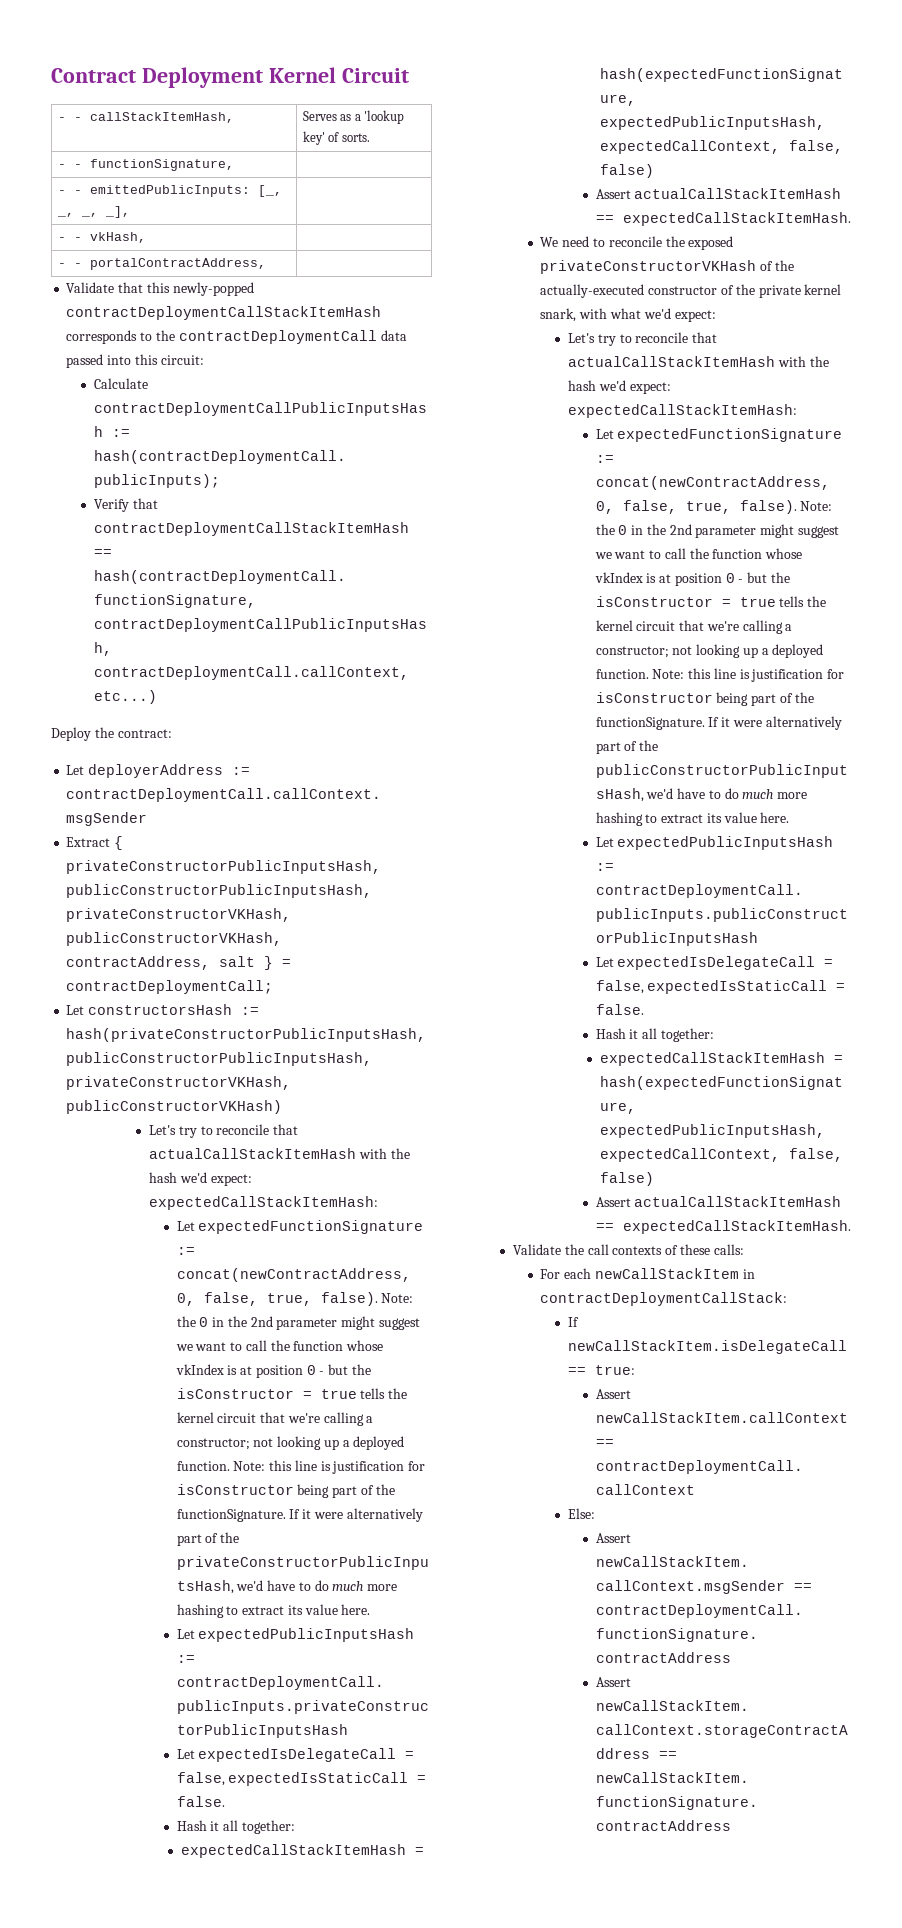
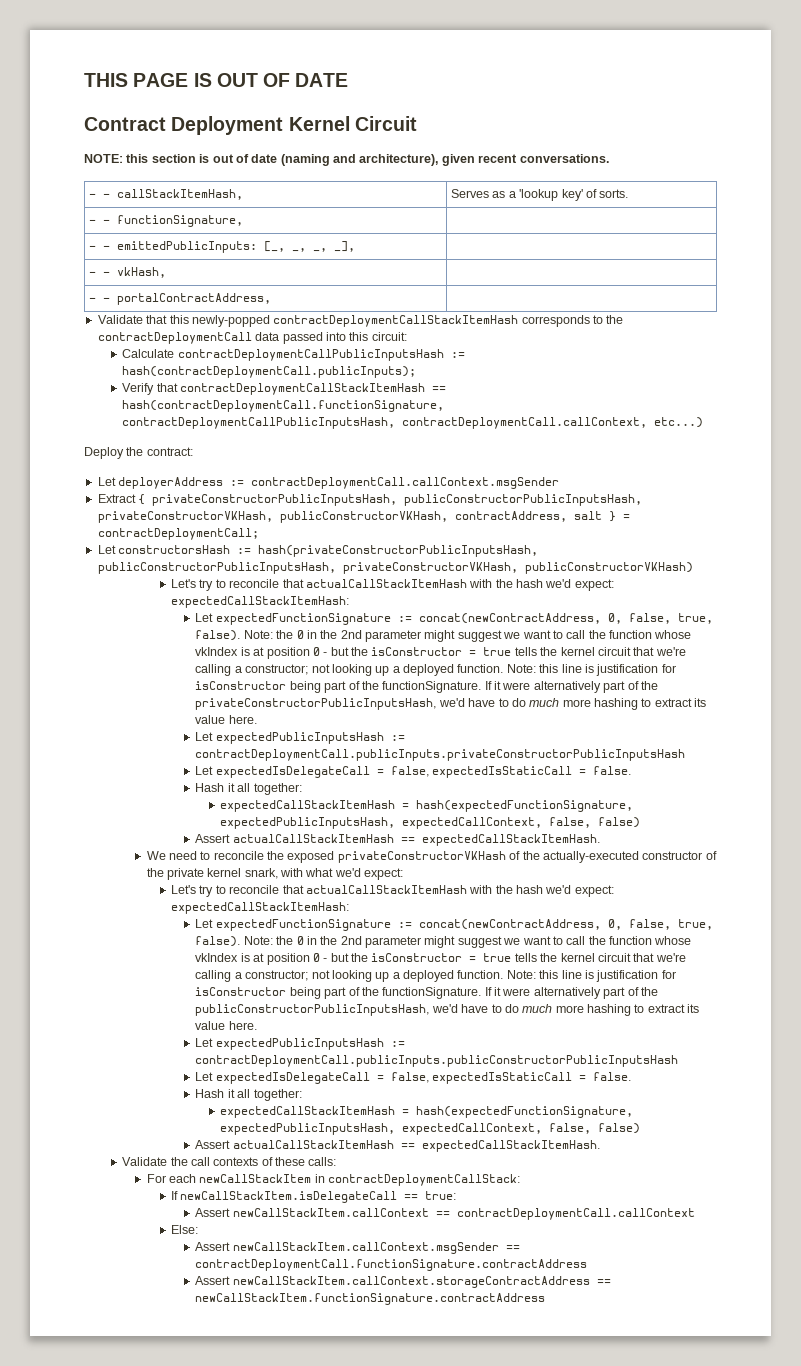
+ THIS PAGE IS OUT OF DATE
  Contract Deployment Kernel Circuit
+ NOTE: this section is out of date (naming and architecture), given recent conversations.

